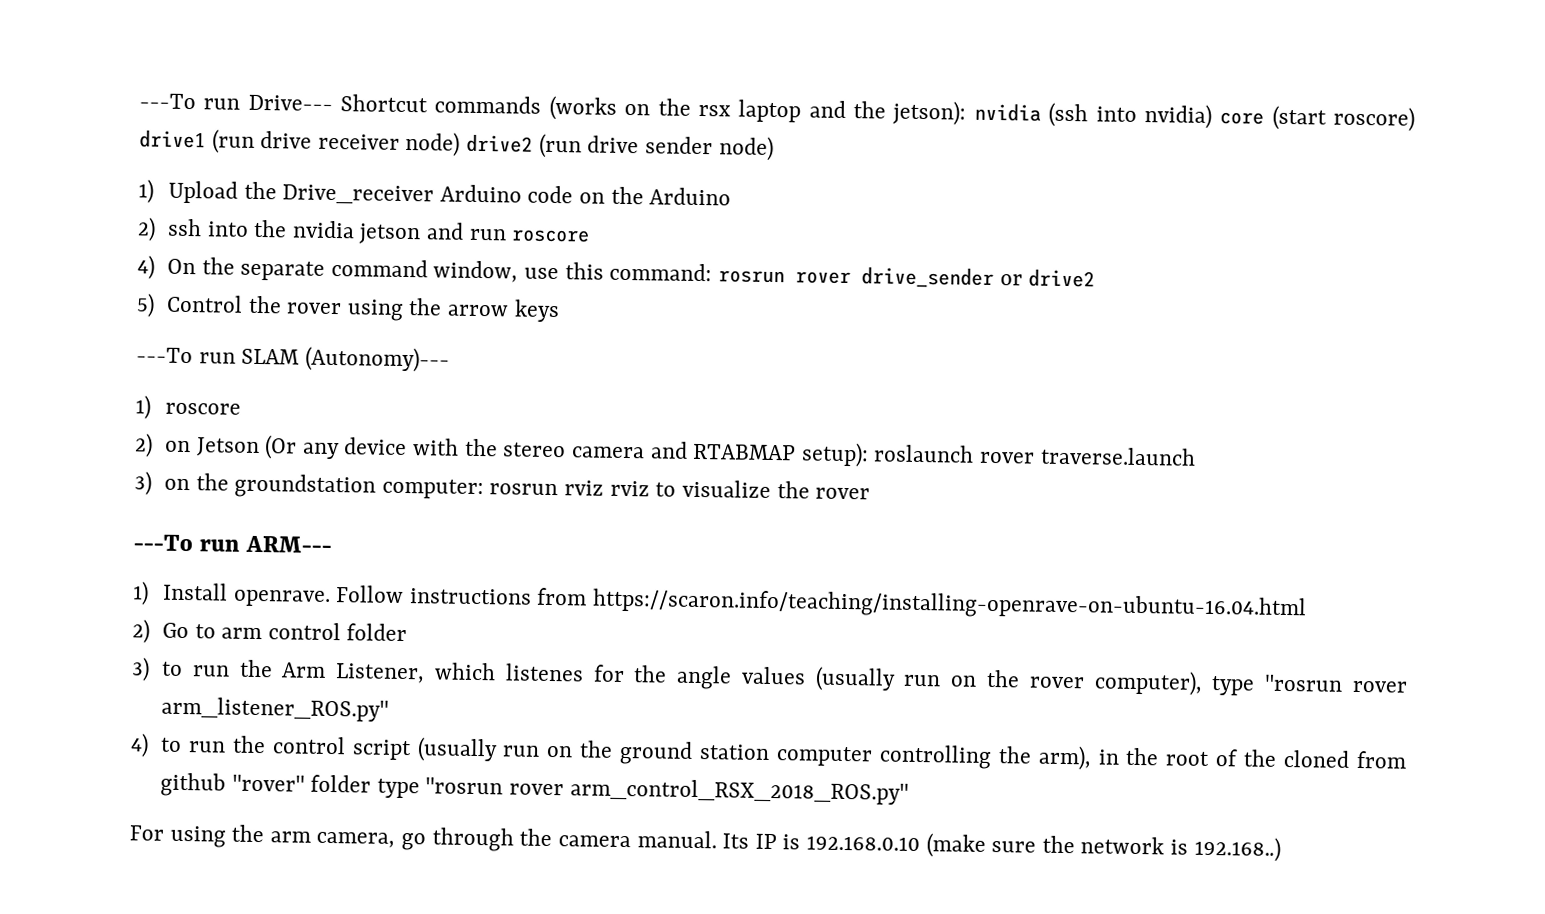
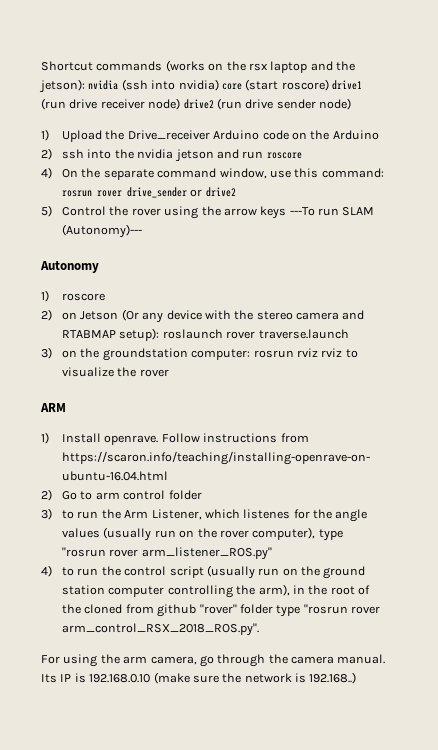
- ---To run Drive--- Shortcut commands (works on the rsx laptop and the jetson): nvidia (ssh into nvidia) core (start roscore) drive1 (run drive receiver node) drive2 (run drive sender node)
+ Shortcut commands (works on the rsx laptop and the jetson): nvidia (ssh into nvidia) core (start roscore) drive1 (run drive receiver node) drive2 (run drive sender node)
- 5) Control the rover using the arrow keys
- ---To run SLAM (Autonomy)---
+ 5) Control the rover using the arrow keys ---To run SLAM (Autonomy)---
+ Autonomy
- ---To run ARM---
+ ARM
- 4) to run the control script (usually run on the ground station computer controlling the arm), in the root of the cloned from github "rover" folder type "rosrun rover arm_control_RSX_2018_ROS.py"
+ 4) to run the control script (usually run on the ground station computer controlling the arm), in the root of the cloned from github "rover" folder type "rosrun rover arm_control_RSX_2018_ROS.py".

